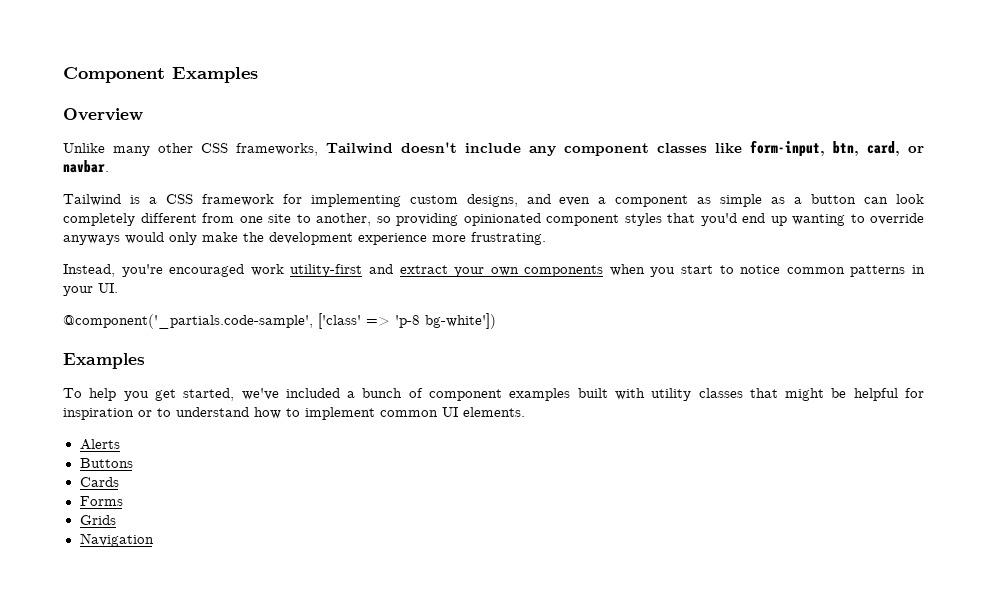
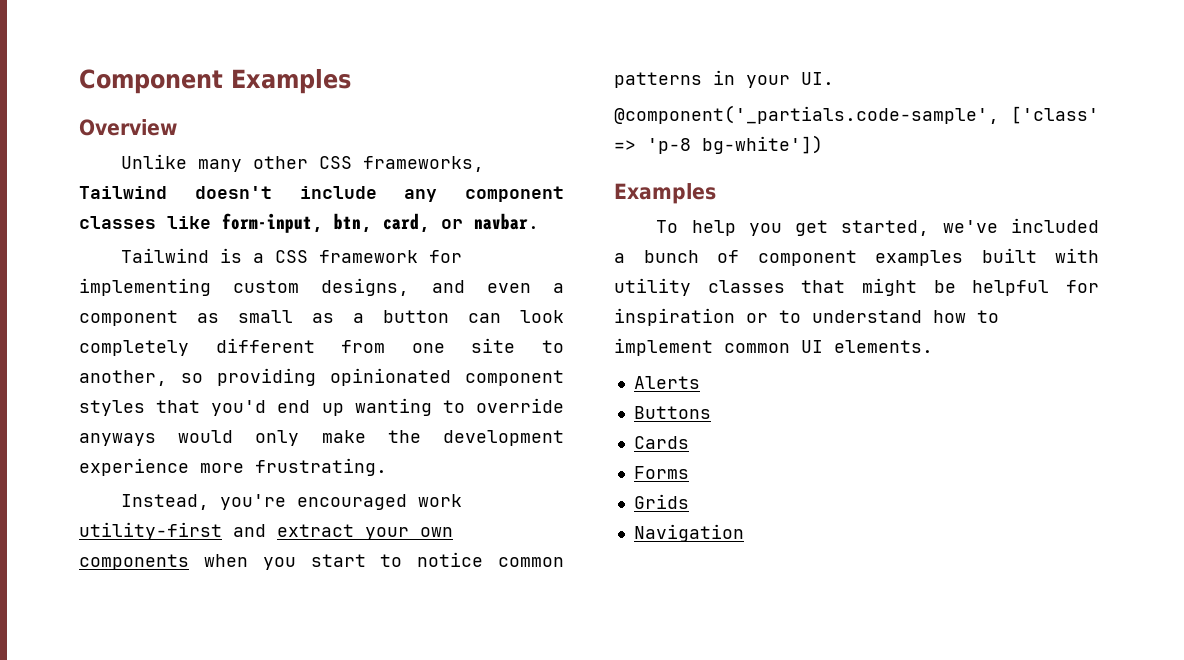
- Tailwind is a CSS framework for implementing custom designs, and even a component as simple as a button can look completely different from one site to another, so providing opinionated component styles that you'd end up wanting to override anyways would only make the development experience more frustrating.
+ Tailwind is a CSS framework for implementing custom designs, and even a component as small as a button can look completely different from one site to another, so providing opinionated component styles that you'd end up wanting to override anyways would only make the development experience more frustrating.

